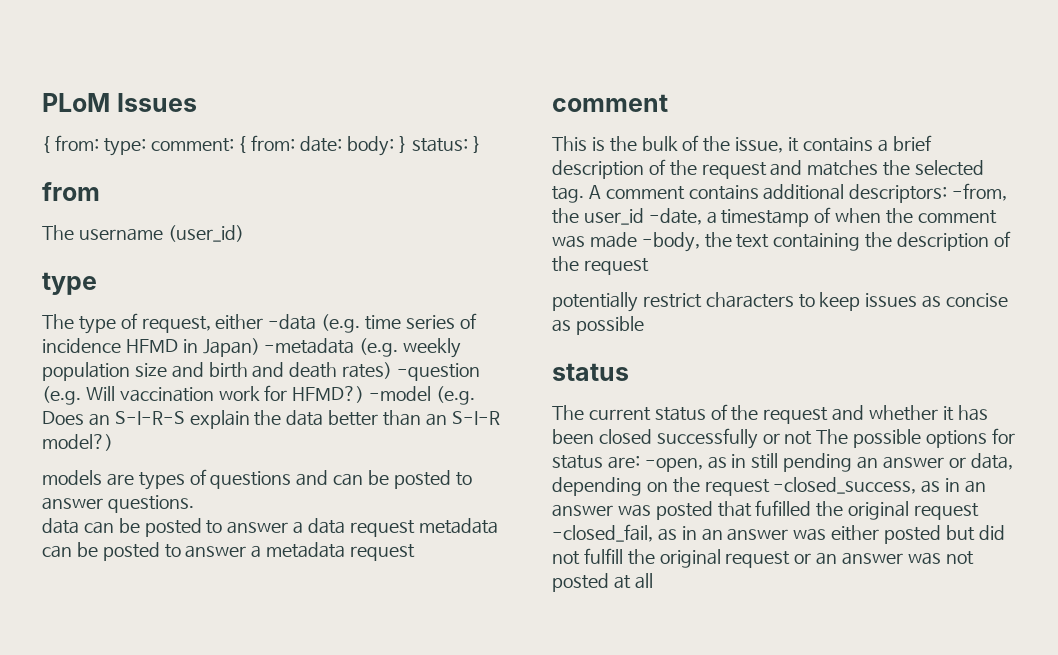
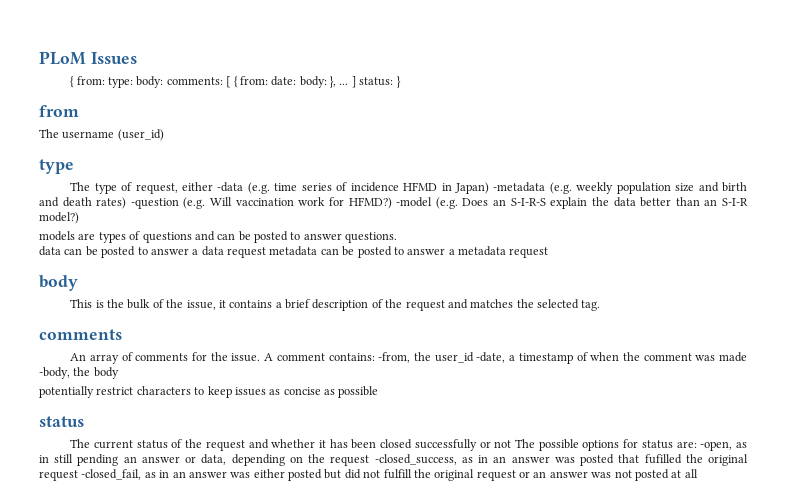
- { from: type: comment: { from: date: body: } status: }
+ { from: type: body: comments: [ { from: date: body: }, ... ] status: }
  data can be posted to answer a data request metadata can be posted to answer a metadata request
- comment
+ body
- This is the bulk of the issue, it contains a brief description of the request and matches the selected tag. A comment contains additional descriptors: -from, the user_id -date, a timestamp of when the comment was made -body, the text containing the description of the request
+ This is the bulk of the issue, it contains a brief description of the request and matches the selected tag.
+ comments
+ An array of comments for the issue. A comment contains: -from, the user_id -date, a timestamp of when the comment was made -body, the body

